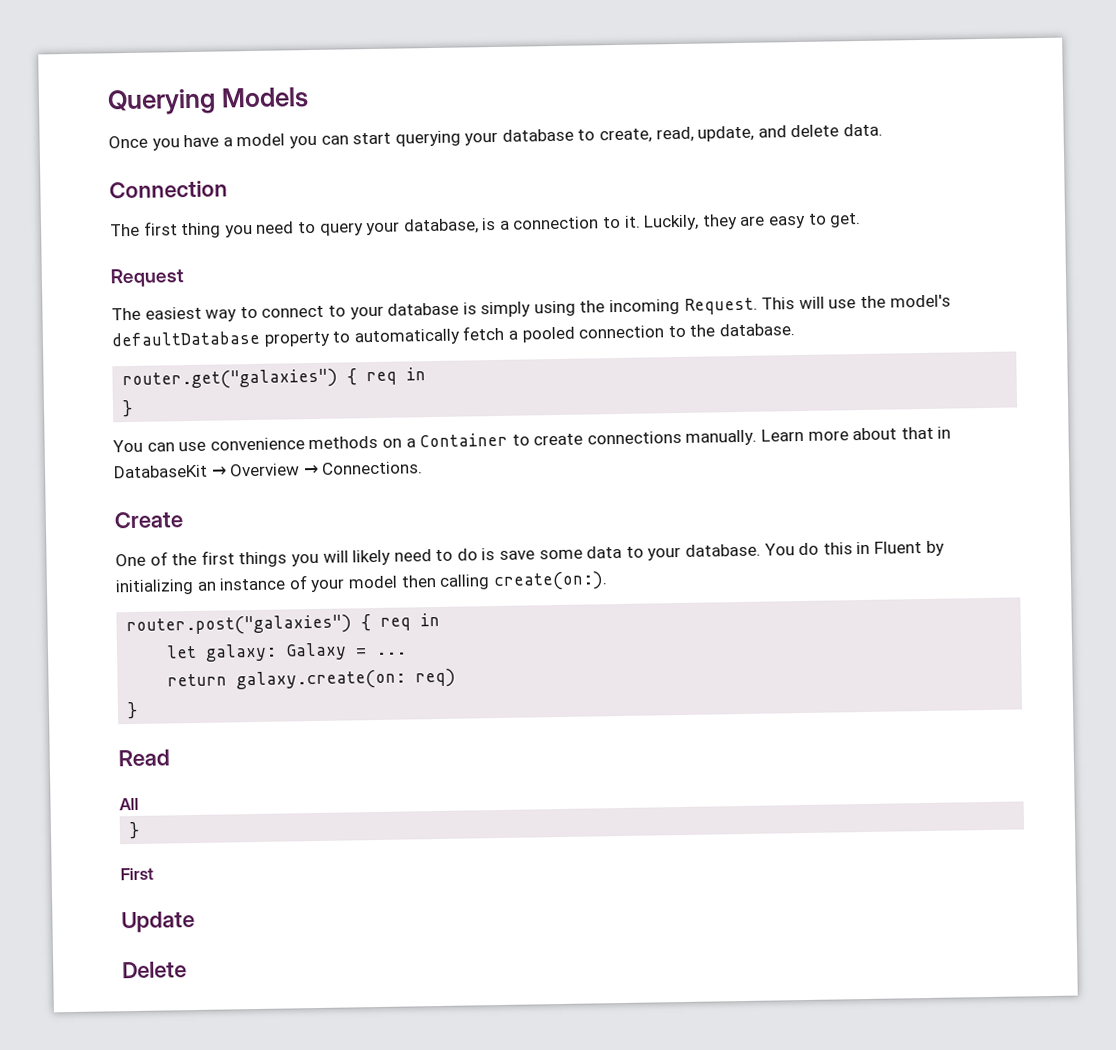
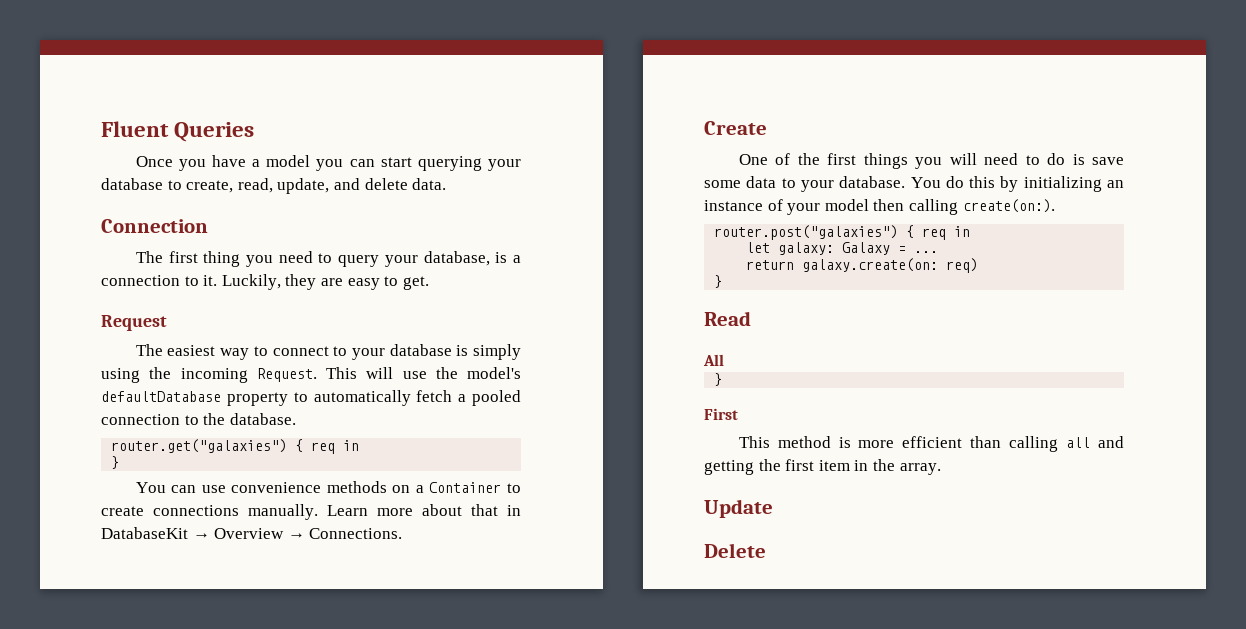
- Querying Models
+ Fluent Queries
- One of the first things you will likely need to do is save some data to your database.
+ One of the first things you will need to do is save some data to your database.
- You do this in Fluent by initializing an instance of your model then calling create(on:).
+ You do this by initializing an instance of your model then calling create(on:).
+ This method is more efficient than calling all and getting the first item in the array.

